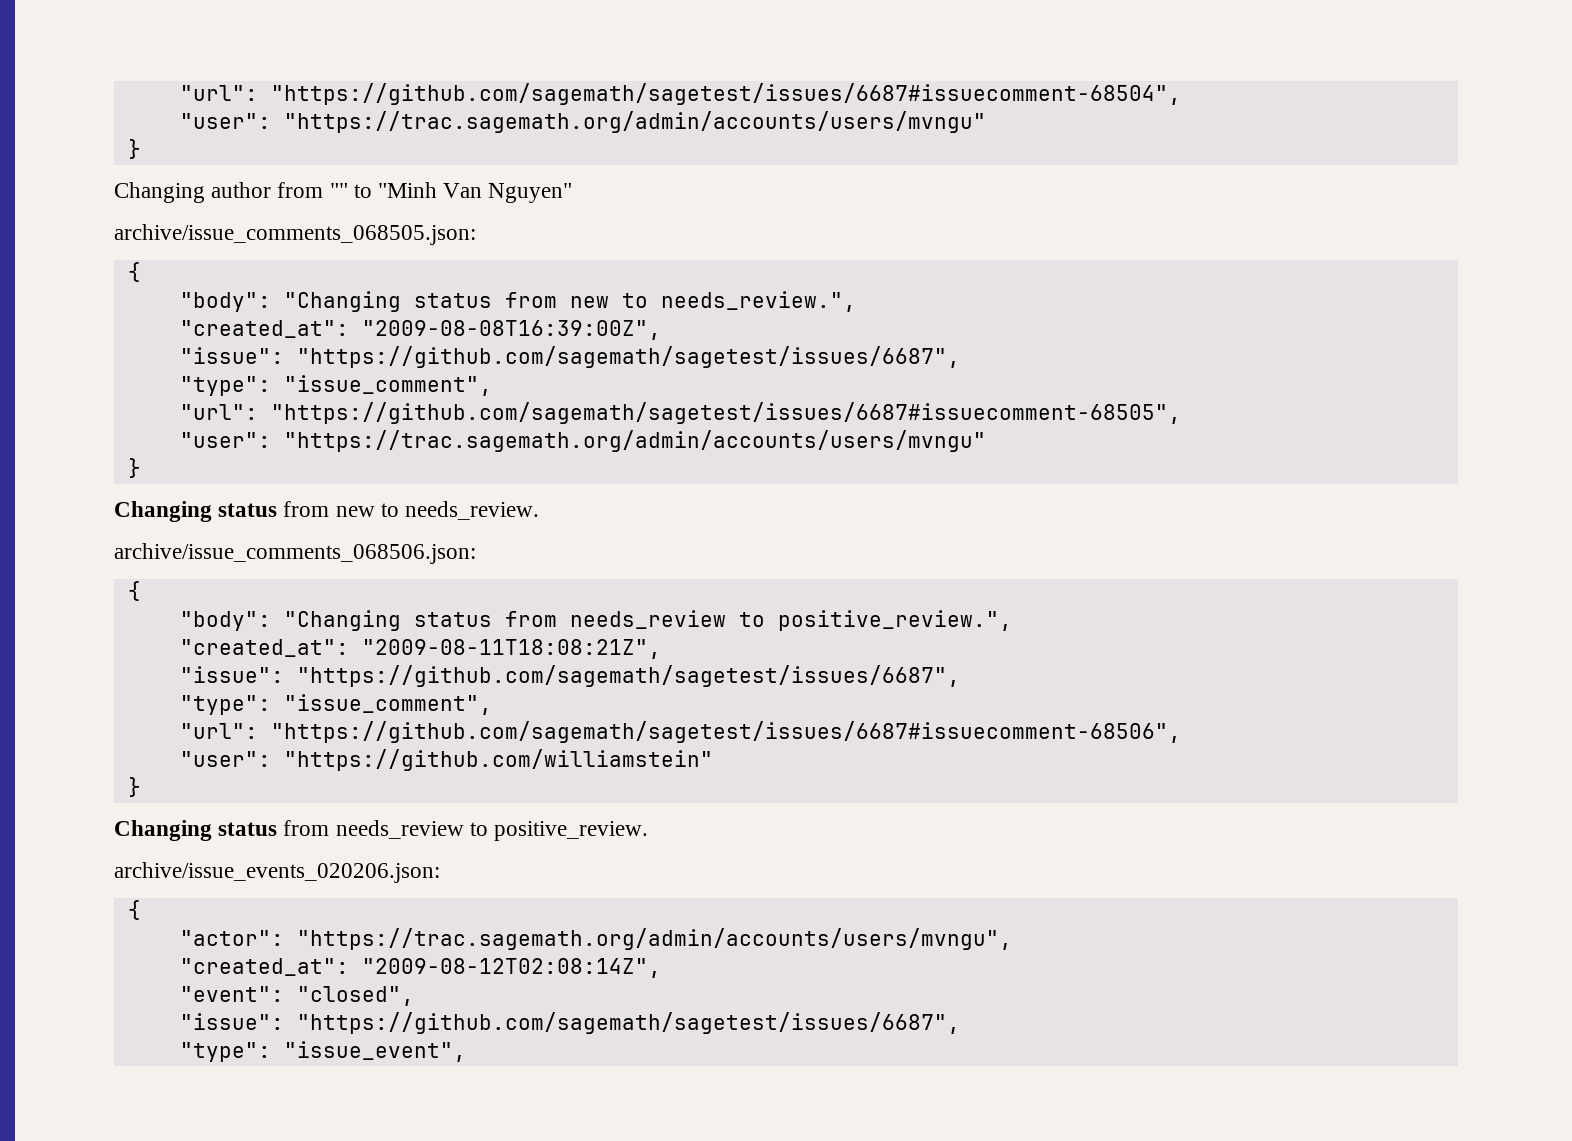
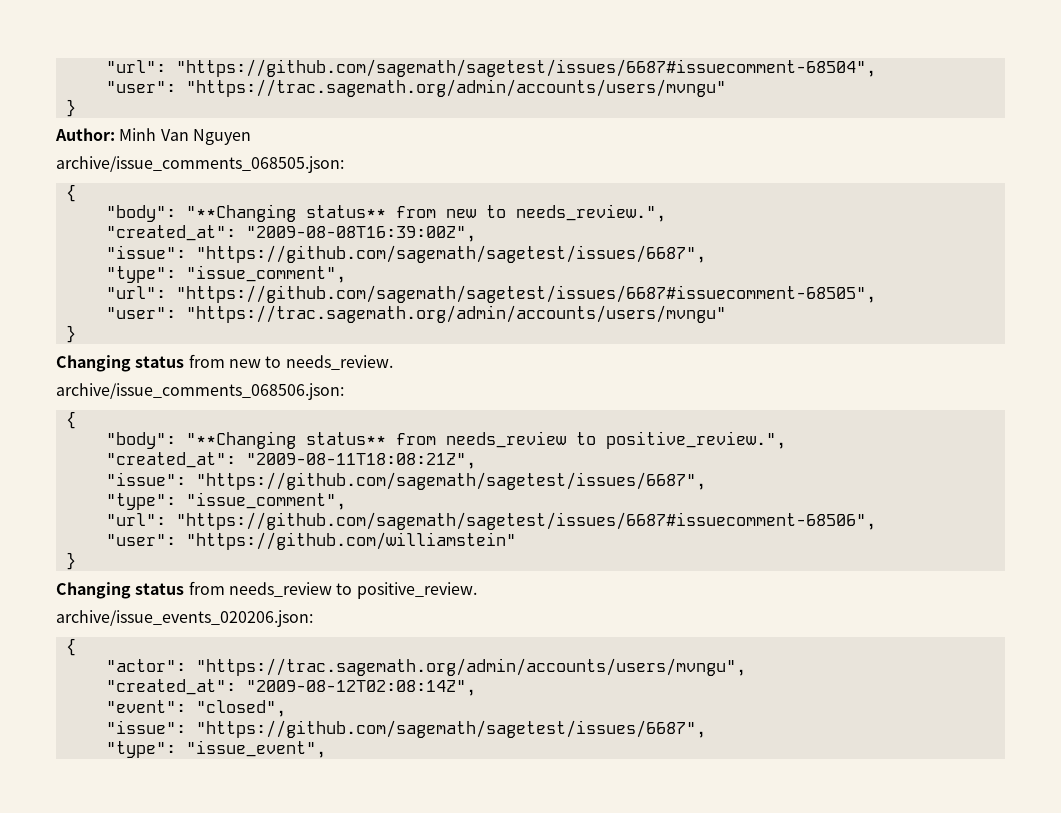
- Changing author from "" to "Minh Van Nguyen"
+ Author: Minh Van Nguyen
- "body": "Changing status from new to needs_review.",
+ "body": "**Changing status** from new to needs_review.",
- "body": "Changing status from needs_review to positive_review.",
+ "body": "**Changing status** from needs_review to positive_review.",

